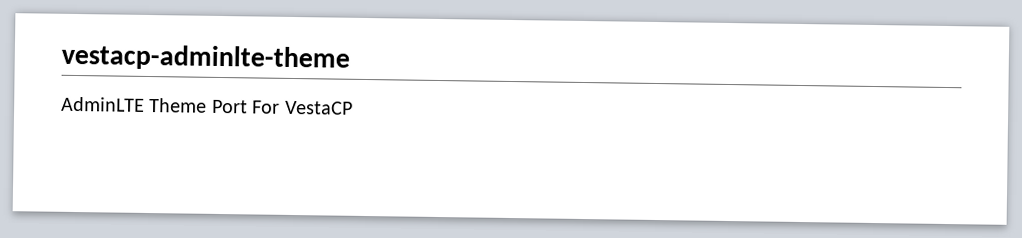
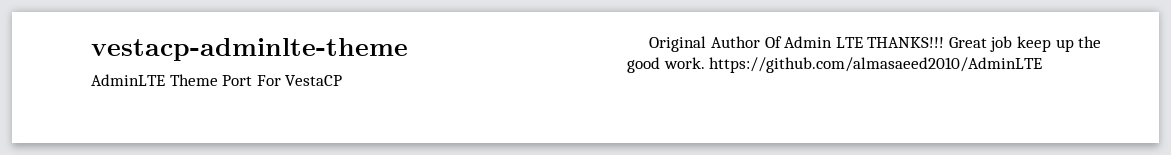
+ Original Author Of Admin LTE THANKS!!! Great job keep up the good work. https://github.com/almasaeed2010/AdminLTE

